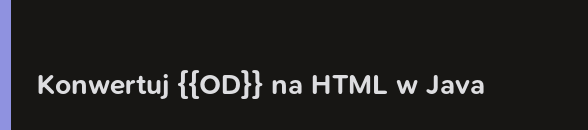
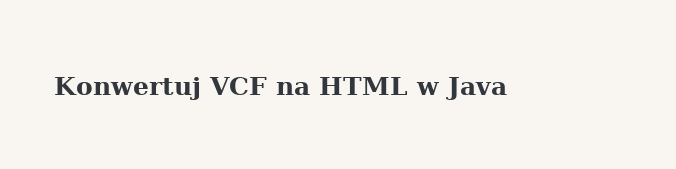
- Konwertuj {{OD}} na HTML w Java
+ Konwertuj VCF na HTML w Java

